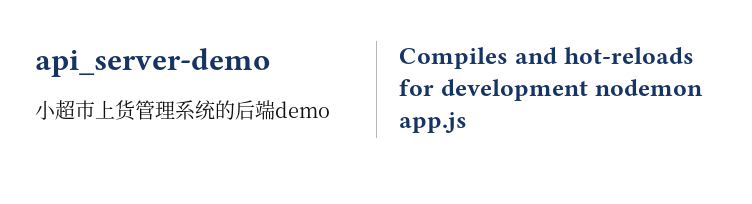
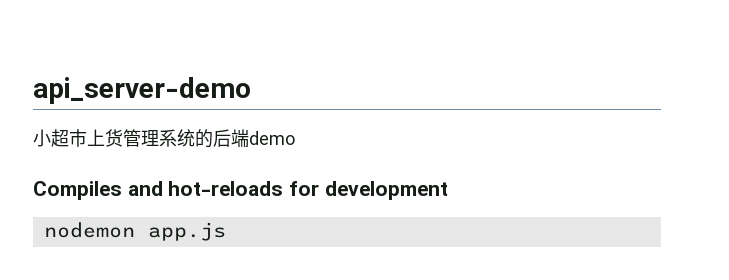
- Compiles and hot-reloads for development nodemon app.js
+ Compiles and hot-reloads for development
+ nodemon app.js

